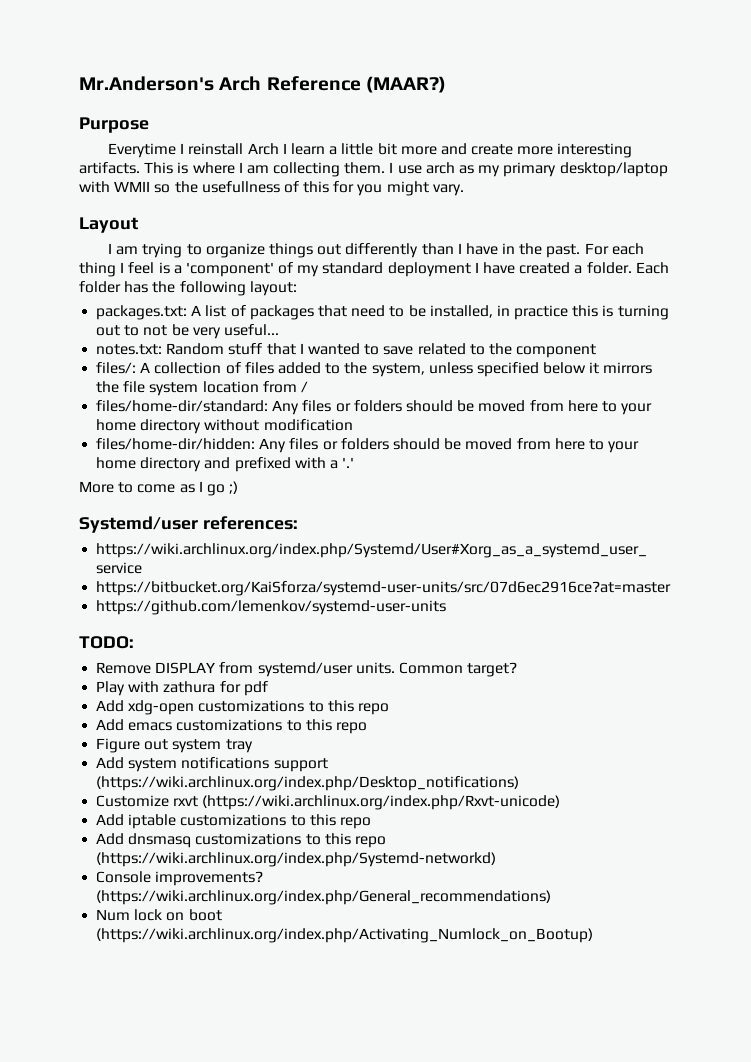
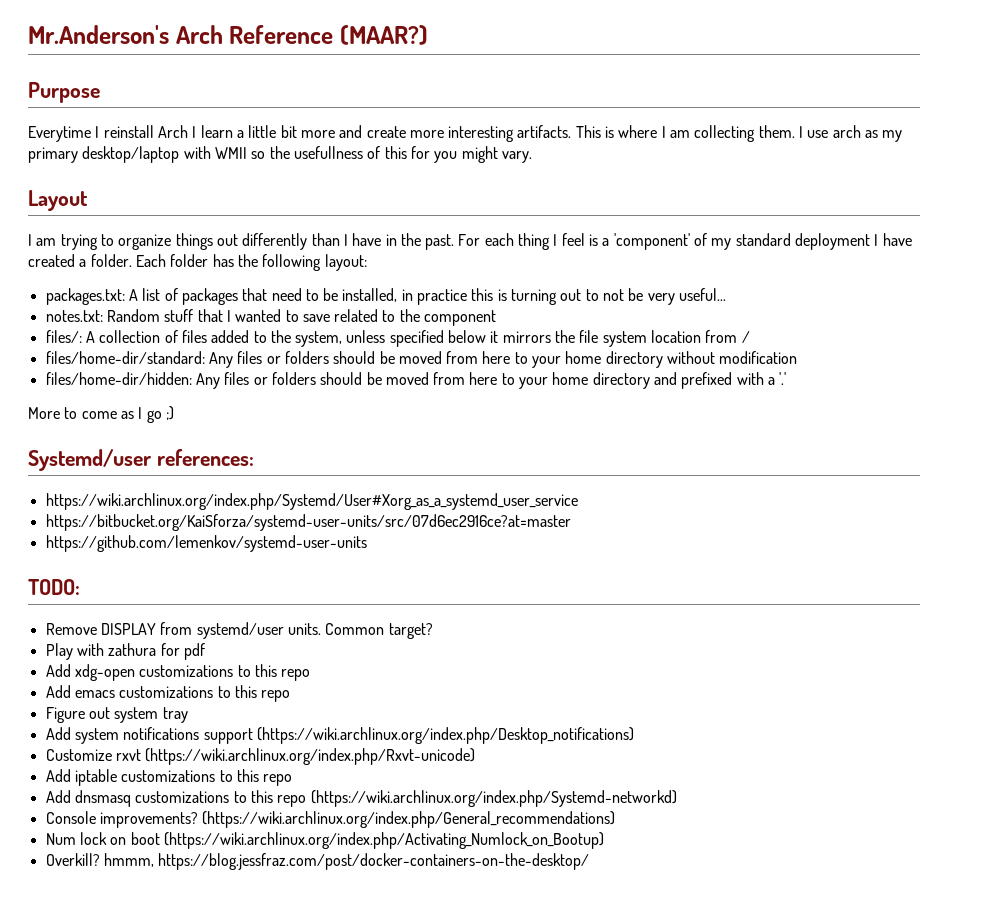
+ Overkill? hmmm, https://blog.jessfraz.com/post/docker-containers-on-the-desktop/

